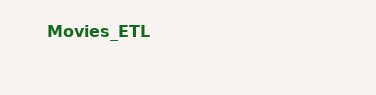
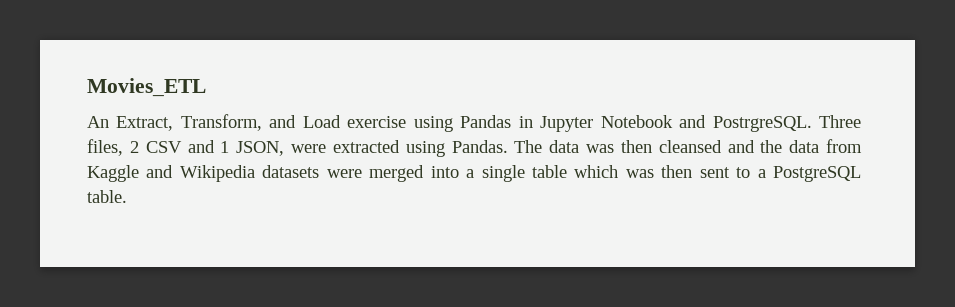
+ An Extract, Transform, and Load exercise using Pandas in Jupyter Notebook and PostrgreSQL. Three files, 2 CSV and 1 JSON, were extracted using Pandas. The data was then cleansed and the data from Kaggle and Wikipedia datasets were merged into a single table which was then sent to a PostgreSQL table.

